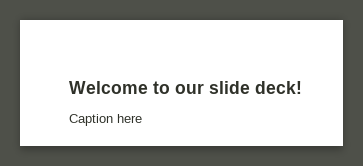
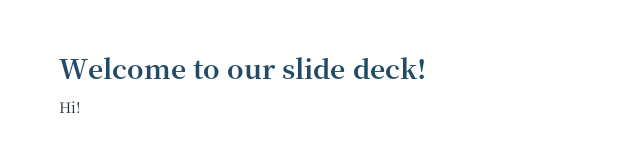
- Caption here
+ Hi!

